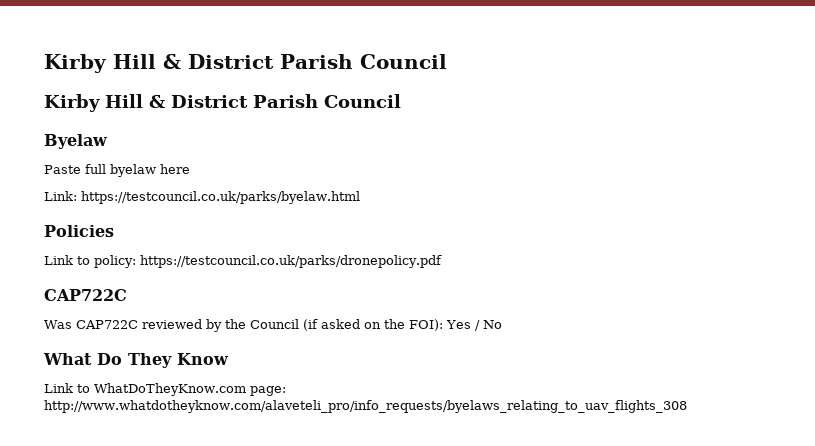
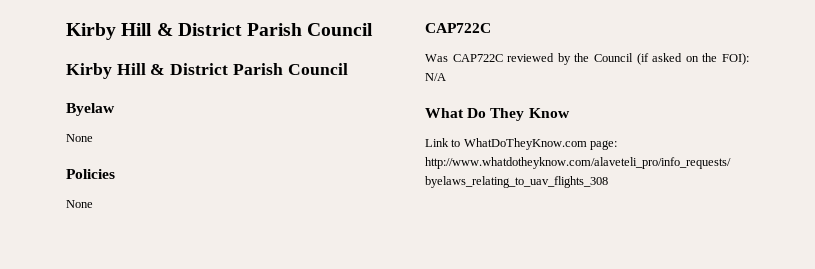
  Byelaw
- Paste full byelaw here
- Link: https://testcouncil.co.uk/parks/byelaw.html
+ None
  Policies
- Link to policy: https://testcouncil.co.uk/parks/dronepolicy.pdf
+ None
- Was CAP722C reviewed by the Council (if asked on the FOI): Yes / No
+ Was CAP722C reviewed by the Council (if asked on the FOI): N/A

